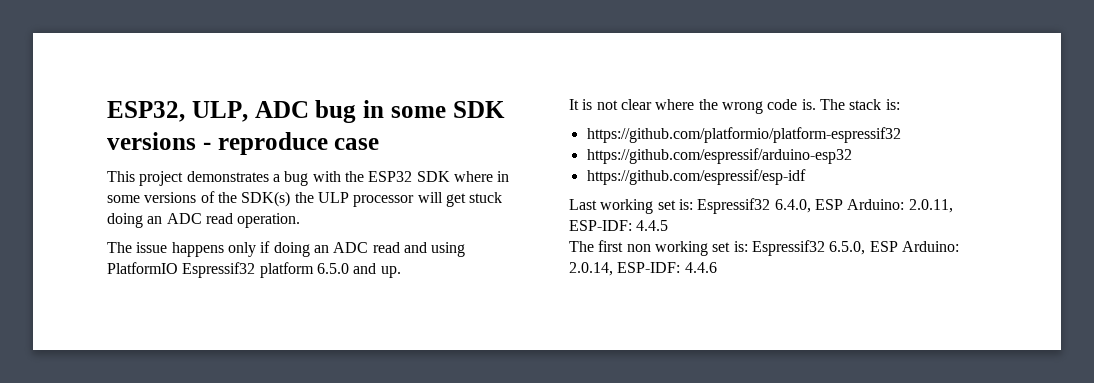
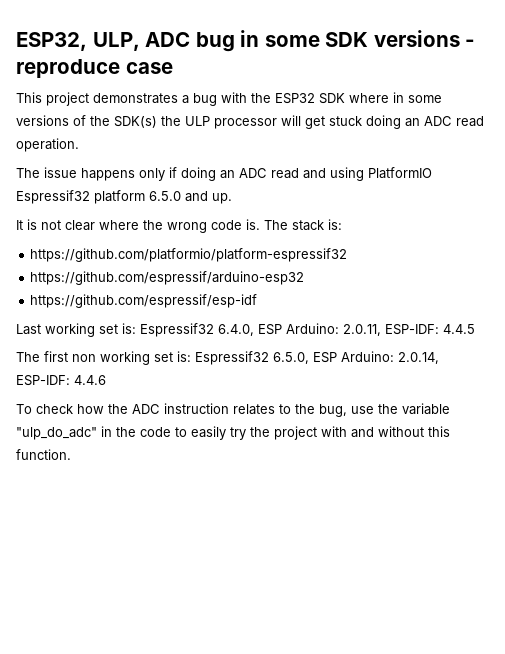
+ To check how the ADC instruction relates to the bug, use the variable "ulp_do_adc" in the code to easily try the project with and without this function.

